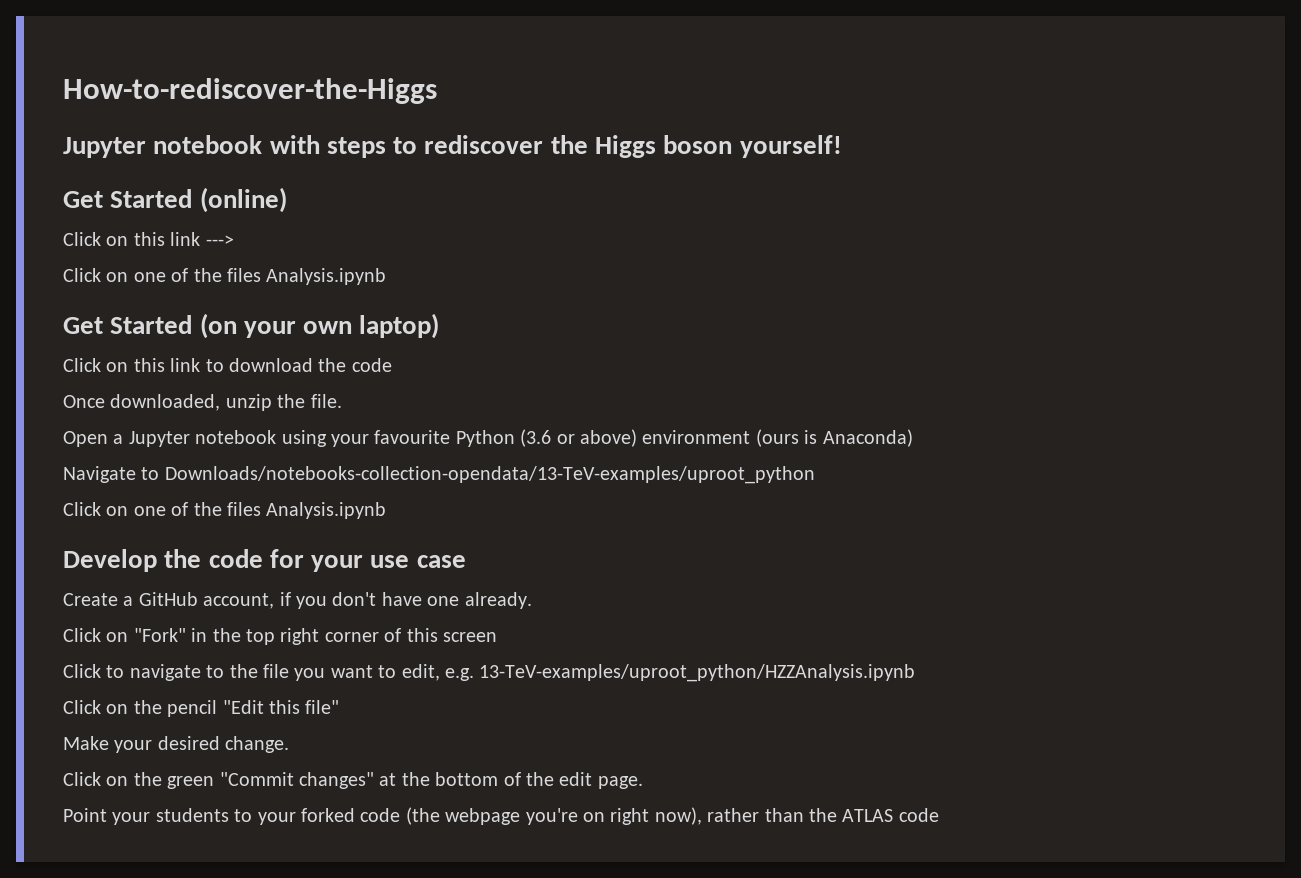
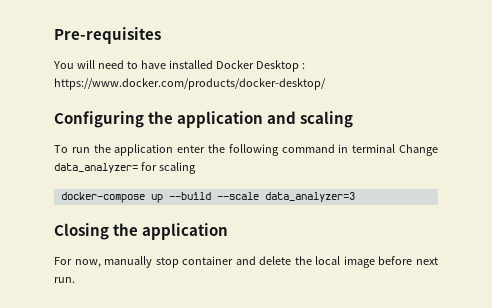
- How-to-rediscover-the-Higgs
- Jupyter notebook with steps to rediscover the Higgs boson yourself!
- Get Started (online)
- Click on this link --->
- Click on one of the files Analysis.ipynb
- Get Started (on your own laptop)
- Click on this link to download the code
- Once downloaded, unzip the file.
- Open a Jupyter notebook using your favourite Python (3.6 or above) environment (ours is Anaconda)
- Navigate to Downloads/notebooks-collection-opendata/13-TeV-examples/uproot_python
- Click on one of the files Analysis.ipynb
- Develop the code for your use case
- Create a GitHub account, if you don't have one already.
- Click on "Fork" in the top right corner of this screen
- Click to navigate to the file you want to edit, e.g. 13-TeV-examples/uproot_python/HZZAnalysis.ipynb
- Click on the pencil "Edit this file"
- Make your desired change.
- Click on the green "Commit changes" at the bottom of the edit page.
- Point your students to your forked code (the webpage you're on right now), rather than the ATLAS code
+ Pre-requisites
+ You will need to have installed Docker Desktop : https://www.docker.com/products/docker-desktop/
+ Configuring the application and scaling
+ To run the application enter the following command in terminal Change data_analyzer= for scaling
+ docker-compose up --build --scale data_analyzer=3
+ Closing the application
+ For now, manually stop container and delete the local image before next run.

